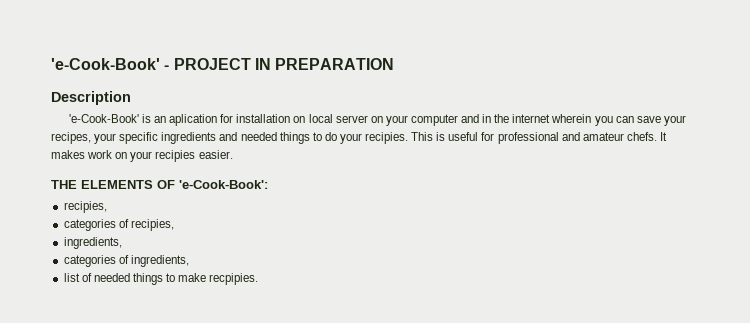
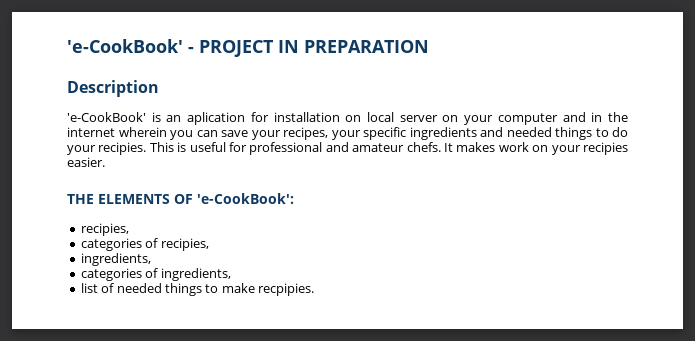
- 'e-Cook-Book' - PROJECT IN PREPARATION
+ 'e-CookBook' - PROJECT IN PREPARATION
- 'e-Cook-Book' is an aplication for installation on local server on your computer and in the internet wherein you can save your recipes, your specific ingredients and needed things to do your recipies.
+ 'e-CookBook' is an aplication for installation on local server on your computer and in the internet wherein you can save your recipes, your specific ingredients and needed things to do your recipies.
- THE ELEMENTS OF 'e-Cook-Book':
+ THE ELEMENTS OF 'e-CookBook':

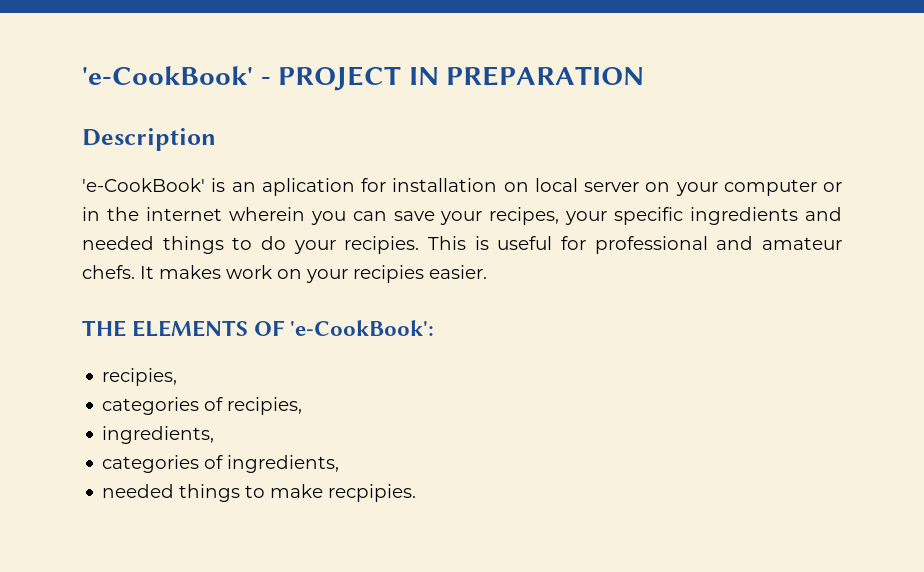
- 'e-CookBook' is an aplication for installation on local server on your computer and in the internet wherein you can save your recipes, your specific ingredients and needed things to do your recipies.
+ 'e-CookBook' is an aplication for installation on local server on your computer or in the internet wherein you can save your recipes, your specific ingredients and needed things to do your recipies.
- list of needed things to make recpipies.
+ needed things to make recpipies.

